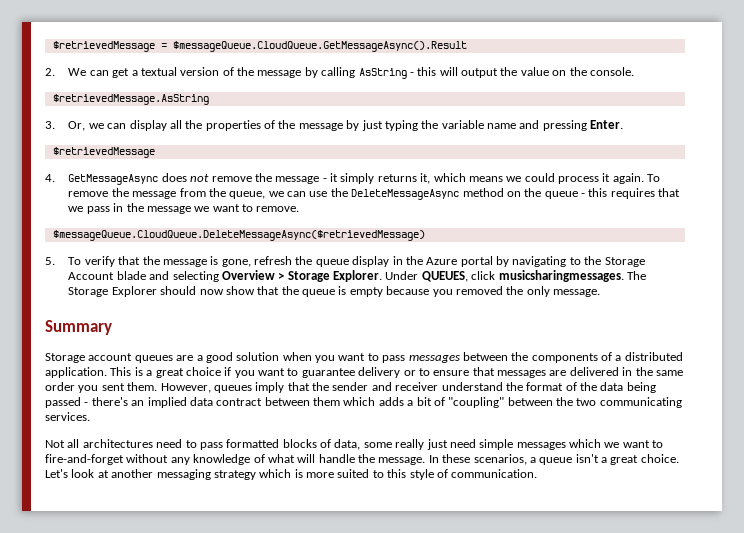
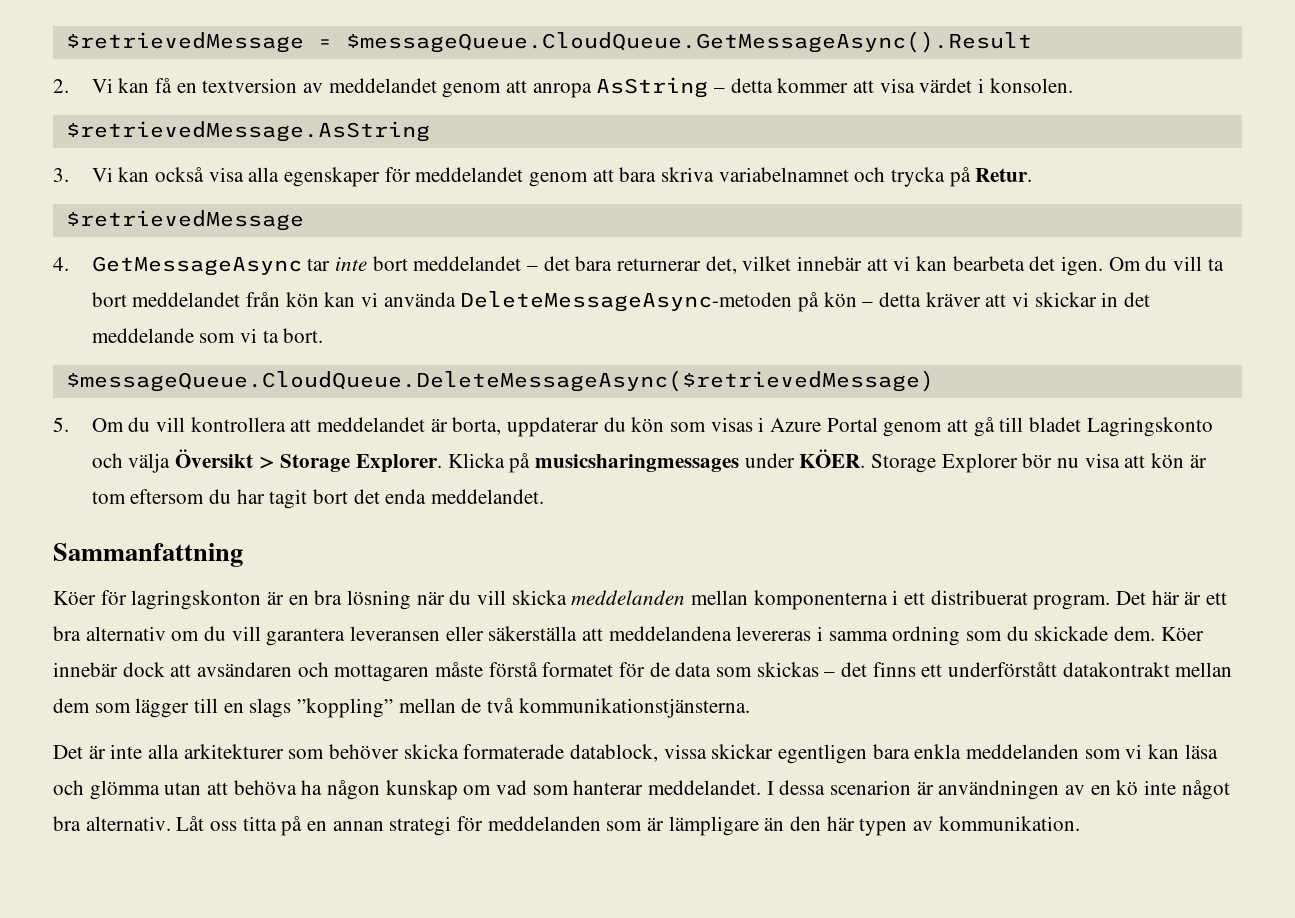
- 2. We can get a textual version of the message by calling AsString - this will output the value on the console.
+ 2. Vi kan få en textversion av meddelandet genom att anropa AsString – detta kommer att visa värdet i konsolen.
  $retrievedMessage.AsString
- 3. Or, we can display all the properties of the message by just typing the variable name and pressing Enter.
+ 3. Vi kan också visa alla egenskaper för meddelandet genom att bara skriva variabelnamnet och trycka på Retur.
  $retrievedMessage
- 4. GetMessageAsync does not remove the message - it simply returns it, which means we could process it again. To remove the message from the queue, we can use the DeleteMessageAsync method on the queue - this requires that we pass in the message we want to remove.
+ 4. GetMessageAsync tar inte bort meddelandet – det bara returnerar det, vilket innebär att vi kan bearbeta det igen. Om du vill ta bort meddelandet från kön kan vi använda DeleteMessageAsync-metoden på kön – detta kräver att vi skickar in det meddelande som vi ta bort.
  $messageQueue.CloudQueue.DeleteMessageAsync($retrievedMessage)
- 5. To verify that the message is gone, refresh the queue display in the Azure portal by navigating to the Storage Account blade and selecting Overview > Storage Explorer. Under QUEUES, click musicsharingmessages. The Storage Explorer should now show that the queue is empty because you removed the only message.
- Summary
- Storage account queues are a good solution when you want to pass messages between the components of a distributed application. This is a great choice if you want to guarantee delivery or to ensure that messages are delivered in the same order you sent them. However, queues imply that the sender and receiver understand the format of the data being passed - there's an implied data contract between them which adds a bit of "coupling" between the two communicating services.
- Not all architectures need to pass formatted blocks of data, some really just need simple messages which we want to fire-and-forget without any knowledge of what will handle the message. In these scenarios, a queue isn't a great choice. Let's look at another messaging strategy which is more suited to this style of communication.
+ 5. Om du vill kontrollera att meddelandet är borta, uppdaterar du kön som visas i Azure Portal genom att gå till bladet Lagringskonto och välja Översikt > Storage Explorer. Klicka på musicsharingmessages under KÖER. Storage Explorer bör nu visa att kön är tom eftersom du har tagit bort det enda meddelandet.
+ Sammanfattning
+ Köer för lagringskonton är en bra lösning när du vill skicka meddelanden mellan komponenterna i ett distribuerat program. Det här är ett bra alternativ om du vill garantera leveransen eller säkerställa att meddelandena levereras i samma ordning som du skickade dem. Köer innebär dock att avsändaren och mottagaren måste förstå formatet för de data som skickas – det finns ett underförstått datakontrakt mellan dem som lägger till en slags ”koppling” mellan de två kommunikationstjänsterna.
+ Det är inte alla arkitekturer som behöver skicka formaterade datablock, vissa skickar egentligen bara enkla meddelanden som vi kan läsa och glömma utan att behöva ha någon kunskap om vad som hanterar meddelandet. I dessa scenarion är användningen av en kö inte något bra alternativ. Låt oss titta på en annan strategi för meddelanden som är lämpligare än den här typen av kommunikation.

